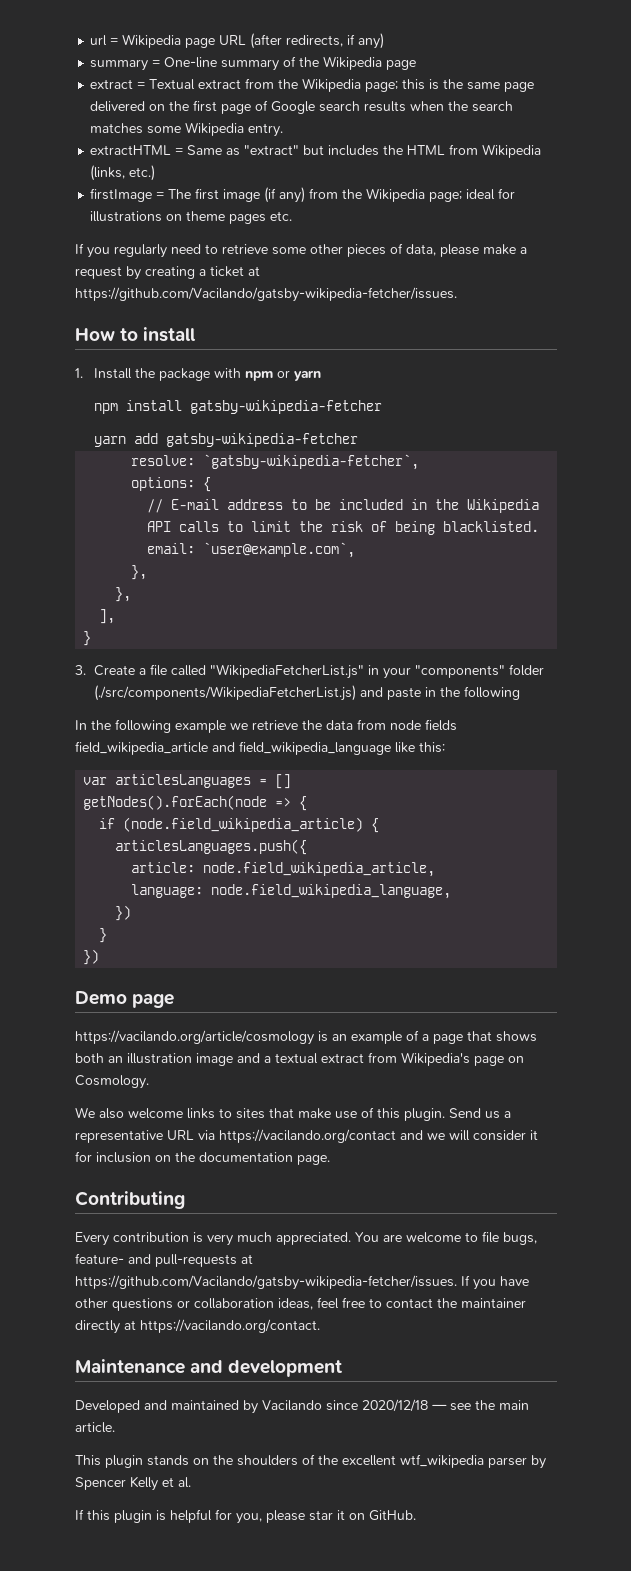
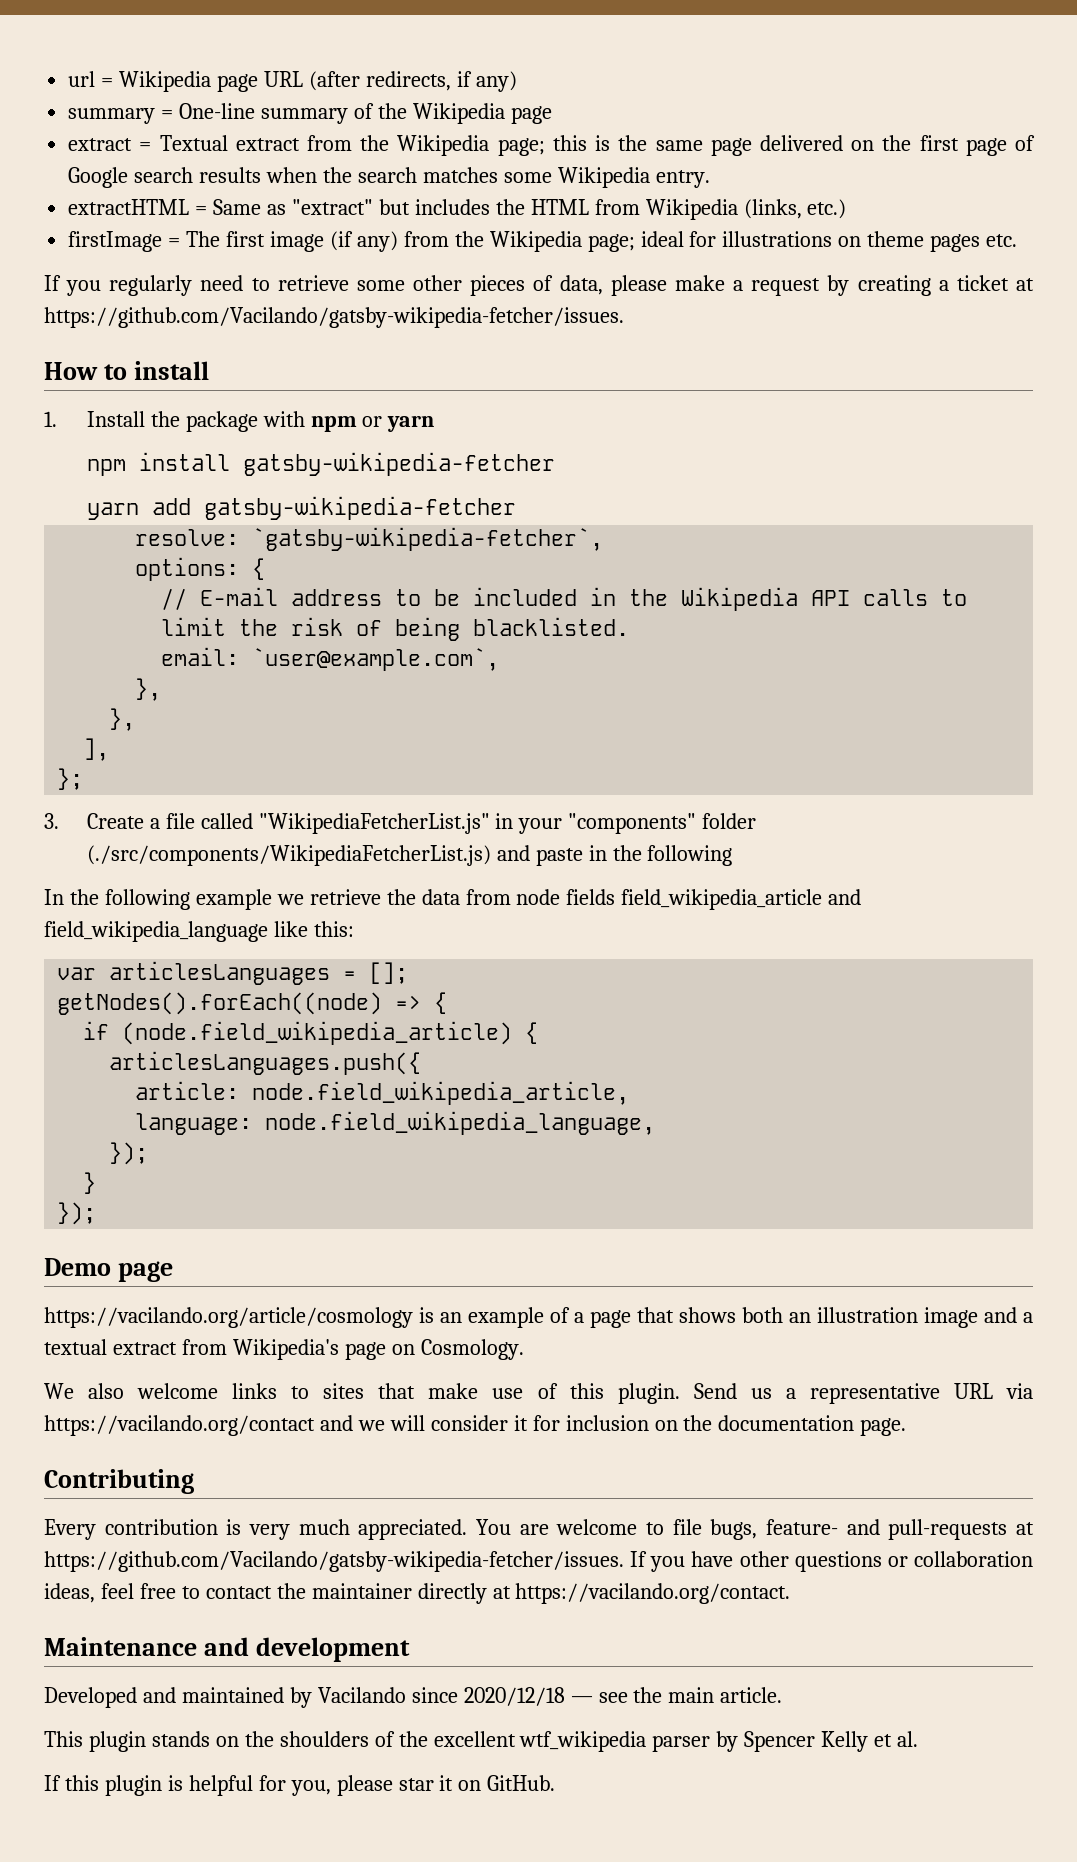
  ],
- }
+ };
- var articlesLanguages = []
- getNodes().forEach(node => {
+ var articlesLanguages = [];
+ getNodes().forEach((node) => {
  language: node.field_wikipedia_language,
- })
+ });
  }
- })
+ });

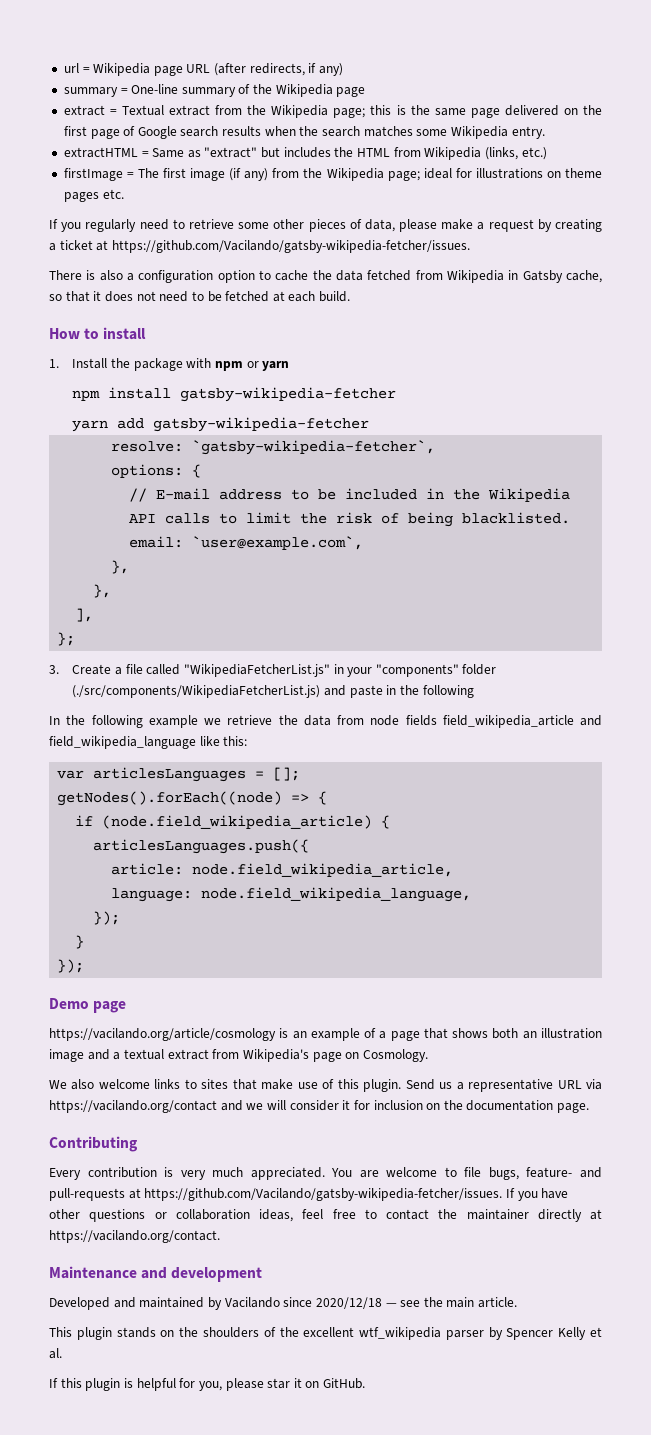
+ There is also a configuration option to cache the data fetched from Wikipedia in Gatsby cache, so that it does not need to be fetched at each build.

